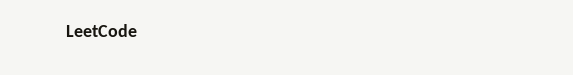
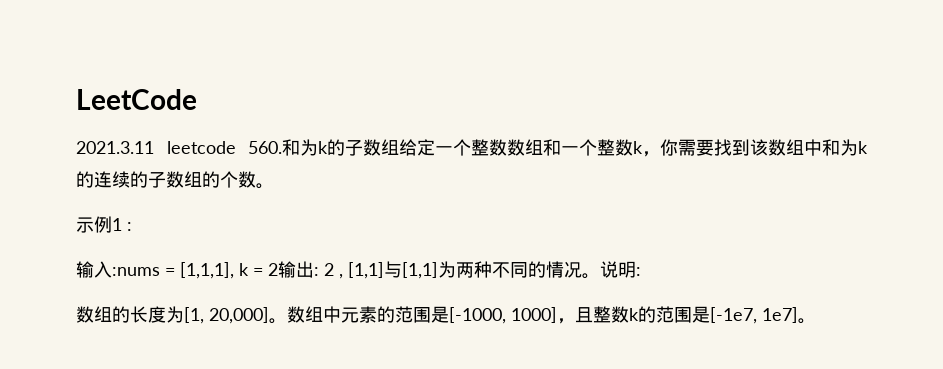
+ 2021.3.11 leetcode 560.和为k的子数组给定一个整数数组和一个整数k，你需要找到该数组中和为k的连续的子数组的个数。
+ 示例1 :
+ 输入:nums = [1,1,1], k = 2输出: 2 , [1,1]与[1,1]为两种不同的情况。说明:
+ 数组的长度为[1, 20,000]。数组中元素的范围是[-1000, 1000]，且整数k的范围是[-1e7, 1e7]。

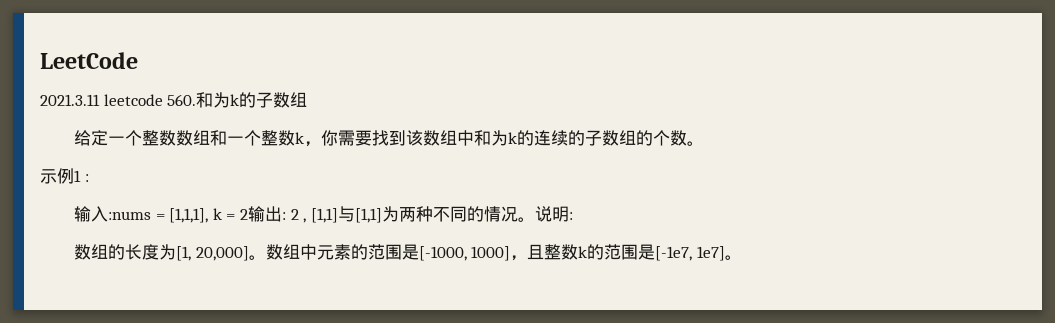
- 2021.3.11 leetcode 560.和为k的子数组给定一个整数数组和一个整数k，你需要找到该数组中和为k的连续的子数组的个数。
+ 2021.3.11 leetcode 560.和为k的子数组
+ 给定一个整数数组和一个整数k，你需要找到该数组中和为k的连续的子数组的个数。

